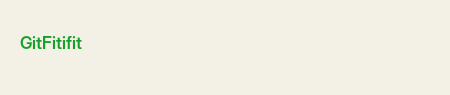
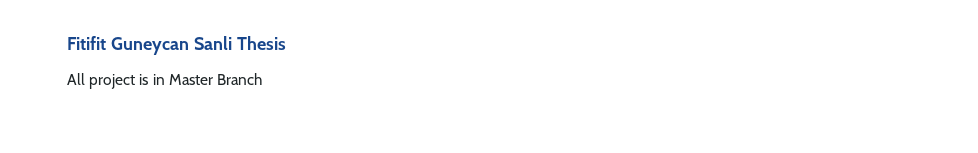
- GitFitifit
+ Fitifit Guneycan Sanli Thesis
+ All project is in Master Branch

